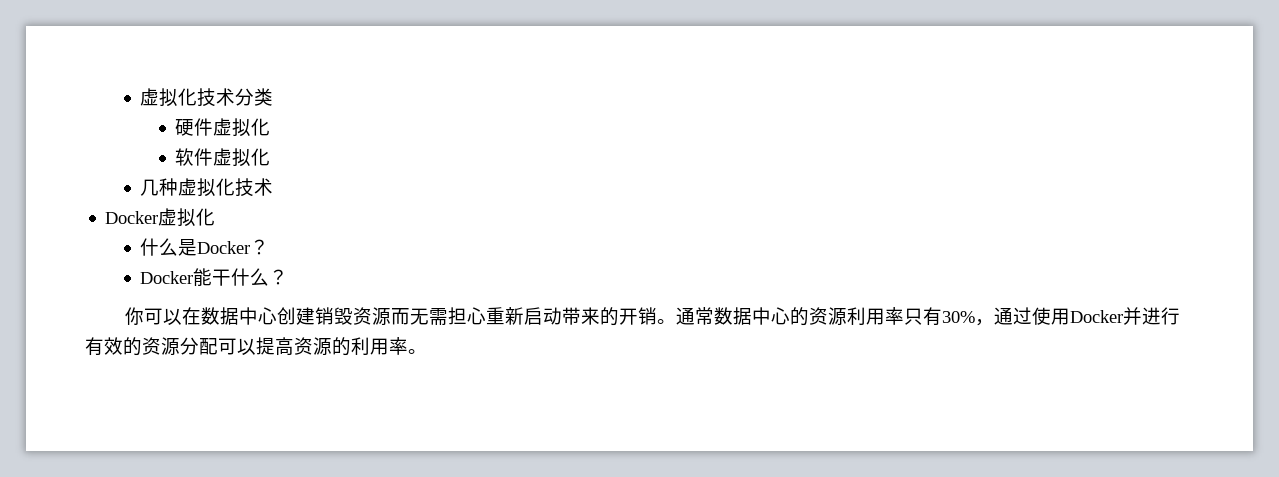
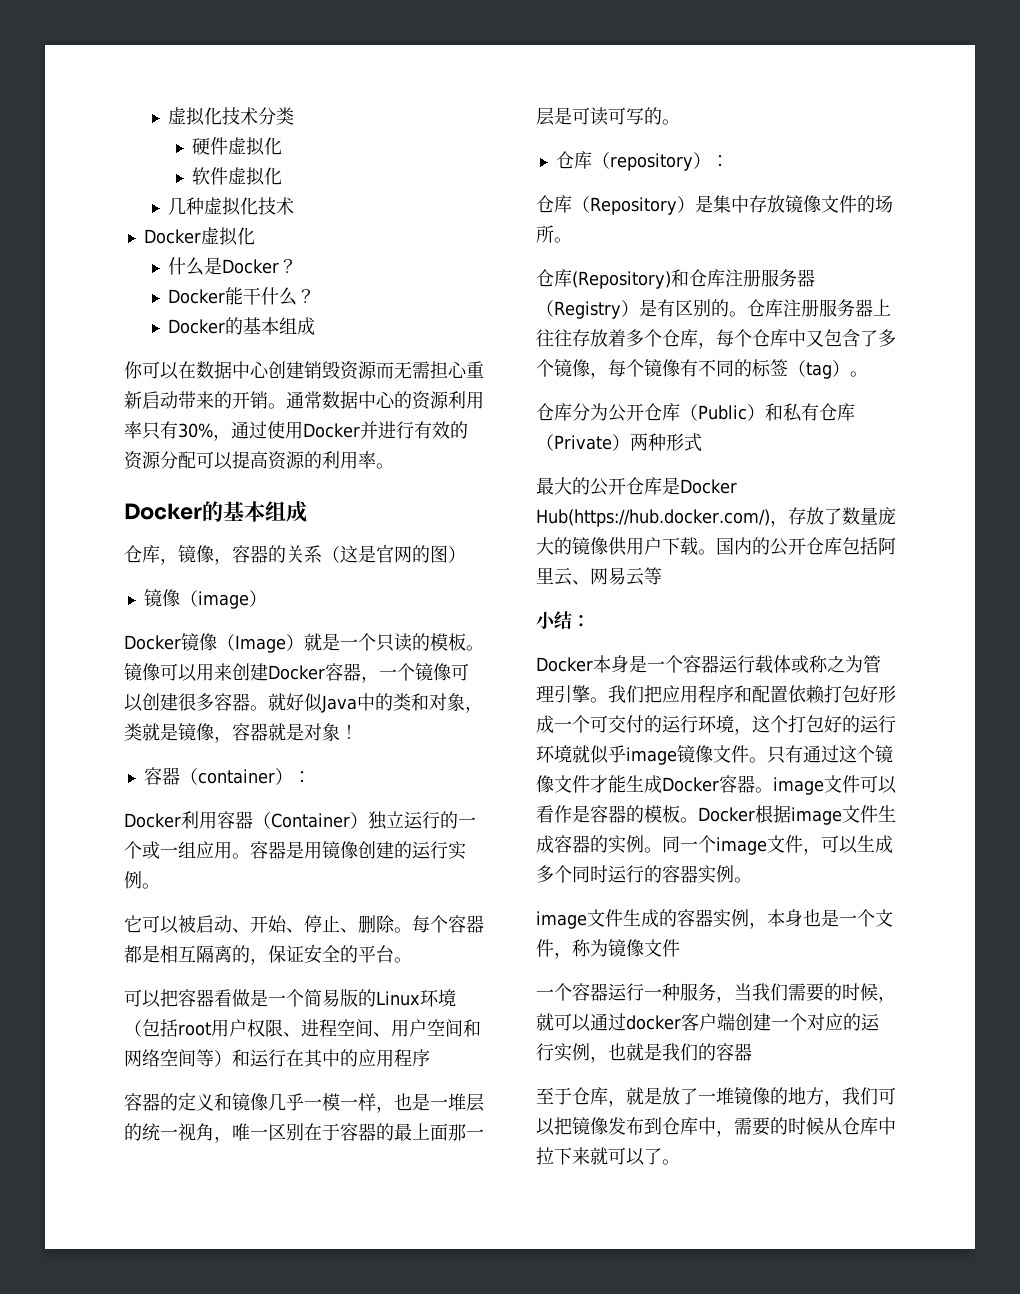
  Docker能干什么？
+ Docker的基本组成
  通常数据中心的资源利用率只有30%，通过使用Docker并进行有效的资源分配可以提高资源的利用率。
+ Docker的基本组成
+ 仓库，镜像，容器的关系（这是官网的图）
+ 镜像（image）
+ Docker镜像（Image）就是一个只读的模板。镜像可以用来创建Docker容器，一个镜像可以创建很多容器。就好似Java中的类和对象，类就是镜像，容器就是对象！
+ 容器（container）：
+ Docker利用容器（Container）独立运行的一个或一组应用。容器是用镜像创建的运行实例。
+ 它可以被启动、开始、停止、删除。每个容器都是相互隔离的，保证安全的平台。
+ 可以把容器看做是一个简易版的Linux环境（包括root用户权限、进程空间、用户空间和网络空间等）和运行在其中的应用程序
+ 容器的定义和镜像几乎一模一样，也是一堆层的统一视角，唯一区别在于容器的最上面那一层是可读可写的。
+ 仓库（repository）：
+ 仓库（Repository）是集中存放镜像文件的场所。
+ 仓库(Repository)和仓库注册服务器（Registry）是有区别的。仓库注册服务器上往往存放着多个仓库，每个仓库中又包含了多个镜像，每个镜像有不同的标签（tag）。
+ 仓库分为公开仓库（Public）和私有仓库（Private）两种形式
+ 最大的公开仓库是Docker Hub(https://hub.docker.com/)，存放了数量庞大的镜像供用户下载。国内的公开仓库包括阿里云、网易云等
+ 小结：
+ Docker本身是一个容器运行载体或称之为管理引擎。我们把应用程序和配置依赖打包好形成一个可交付的运行环境，这个打包好的运行环境就似乎image镜像文件。只有通过这个镜像文件才能生成Docker容器。image文件可以看作是容器的模板。Docker根据image文件生成容器的实例。同一个image文件，可以生成多个同时运行的容器实例。
+ image文件生成的容器实例，本身也是一个文件，称为镜像文件
+ 一个容器运行一种服务，当我们需要的时候，就可以通过docker客户端创建一个对应的运行实例，也就是我们的容器
+ 至于仓库，就是放了一堆镜像的地方，我们可以把镜像发布到仓库中，需要的时候从仓库中拉下来就可以了。

